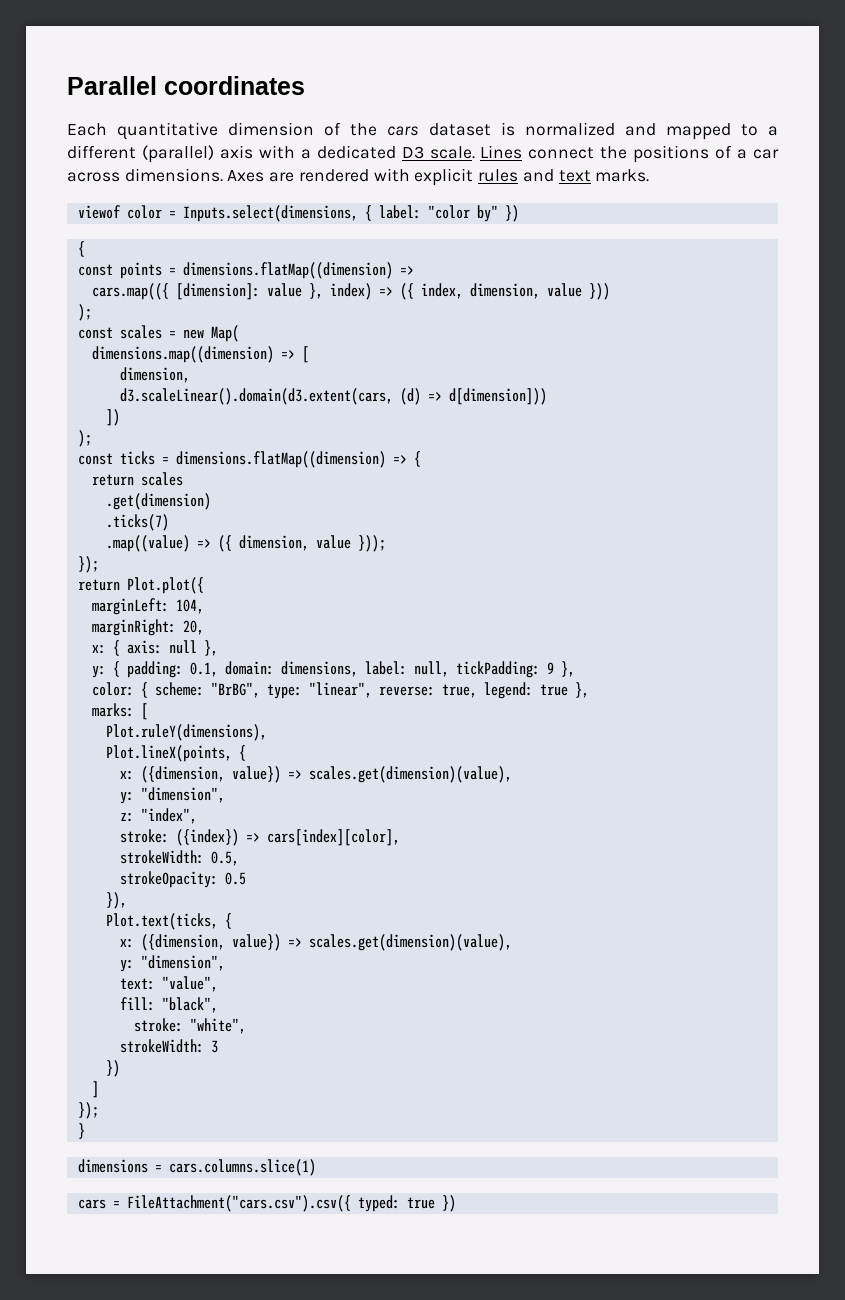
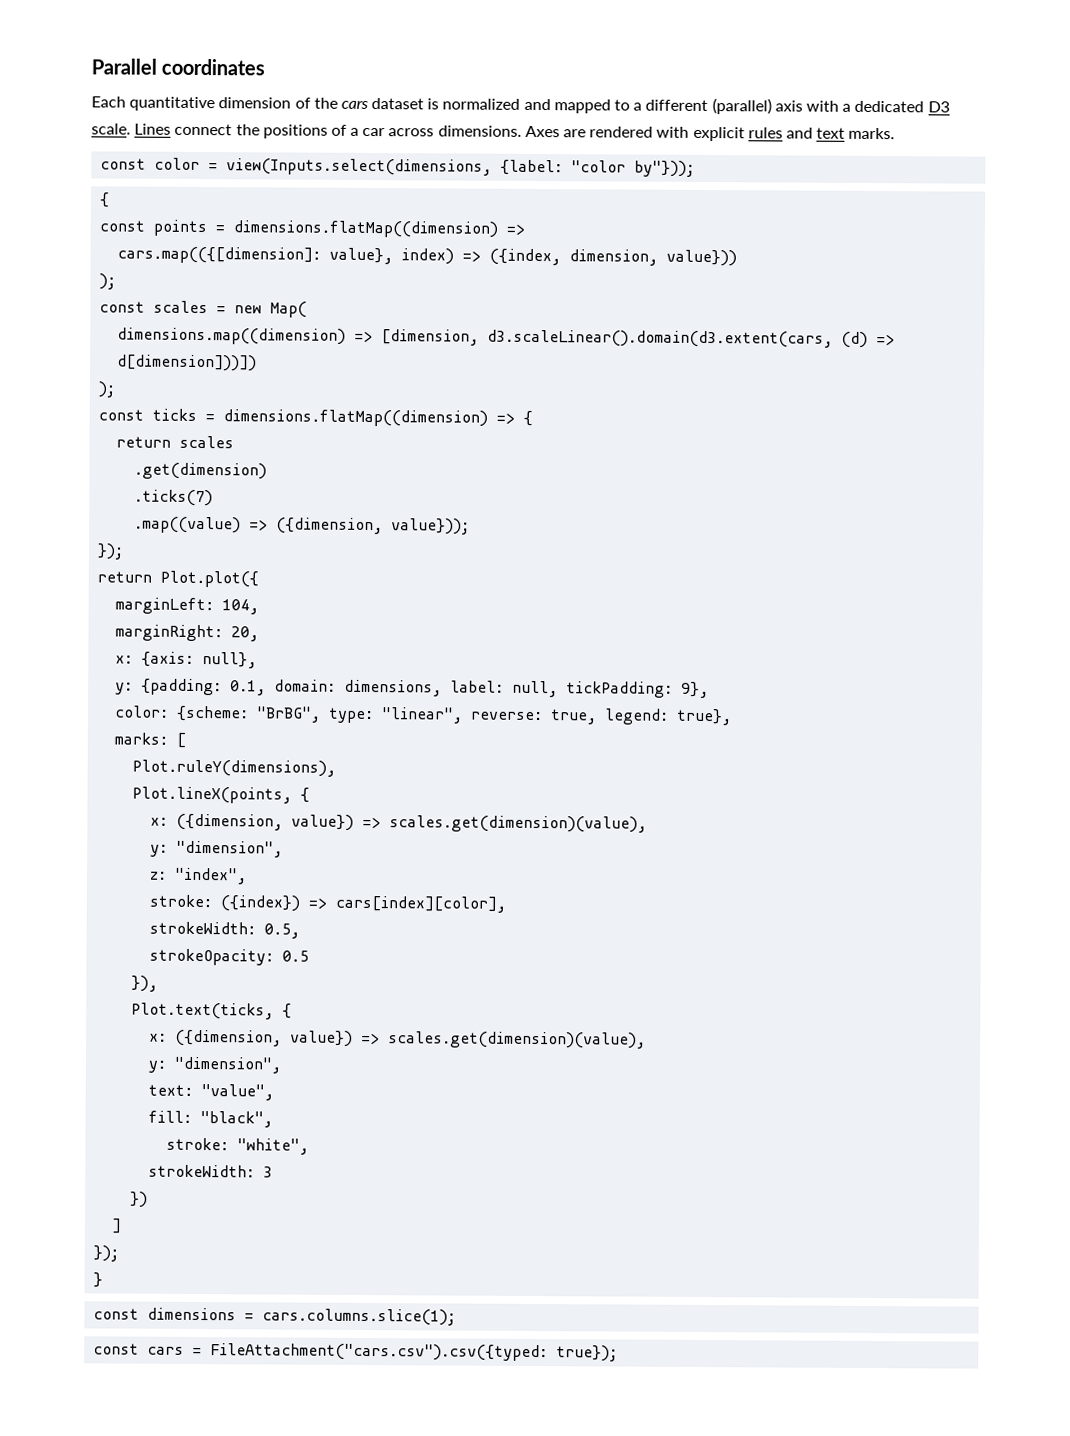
- viewof color = Inputs.select(dimensions, { label: "color by" })
+ const color = view(Inputs.select(dimensions, {label: "color by"}));
- cars.map(({ [dimension]: value }, index) => ({ index, dimension, value }))
+ cars.map(({[dimension]: value}, index) => ({index, dimension, value}))
- dimensions.map((dimension) => [
- dimension,
- d3.scaleLinear().domain(d3.extent(cars, (d) => d[dimension]))
- ])
+ dimensions.map((dimension) => [dimension, d3.scaleLinear().domain(d3.extent(cars, (d) => d[dimension]))])
- .map((value) => ({ dimension, value }));
+ .map((value) => ({dimension, value}));
- x: { axis: null },
- y: { padding: 0.1, domain: dimensions, label: null, tickPadding: 9 },
+ x: {axis: null},
+ y: {padding: 0.1, domain: dimensions, label: null, tickPadding: 9},
- color: { scheme: "BrBG", type: "linear", reverse: true, legend: true },
+ color: {scheme: "BrBG", type: "linear", reverse: true, legend: true},
- dimensions = cars.columns.slice(1)
- cars = FileAttachment("cars.csv").csv({ typed: true })
+ const dimensions = cars.columns.slice(1);
+ const cars = FileAttachment("cars.csv").csv({typed: true});

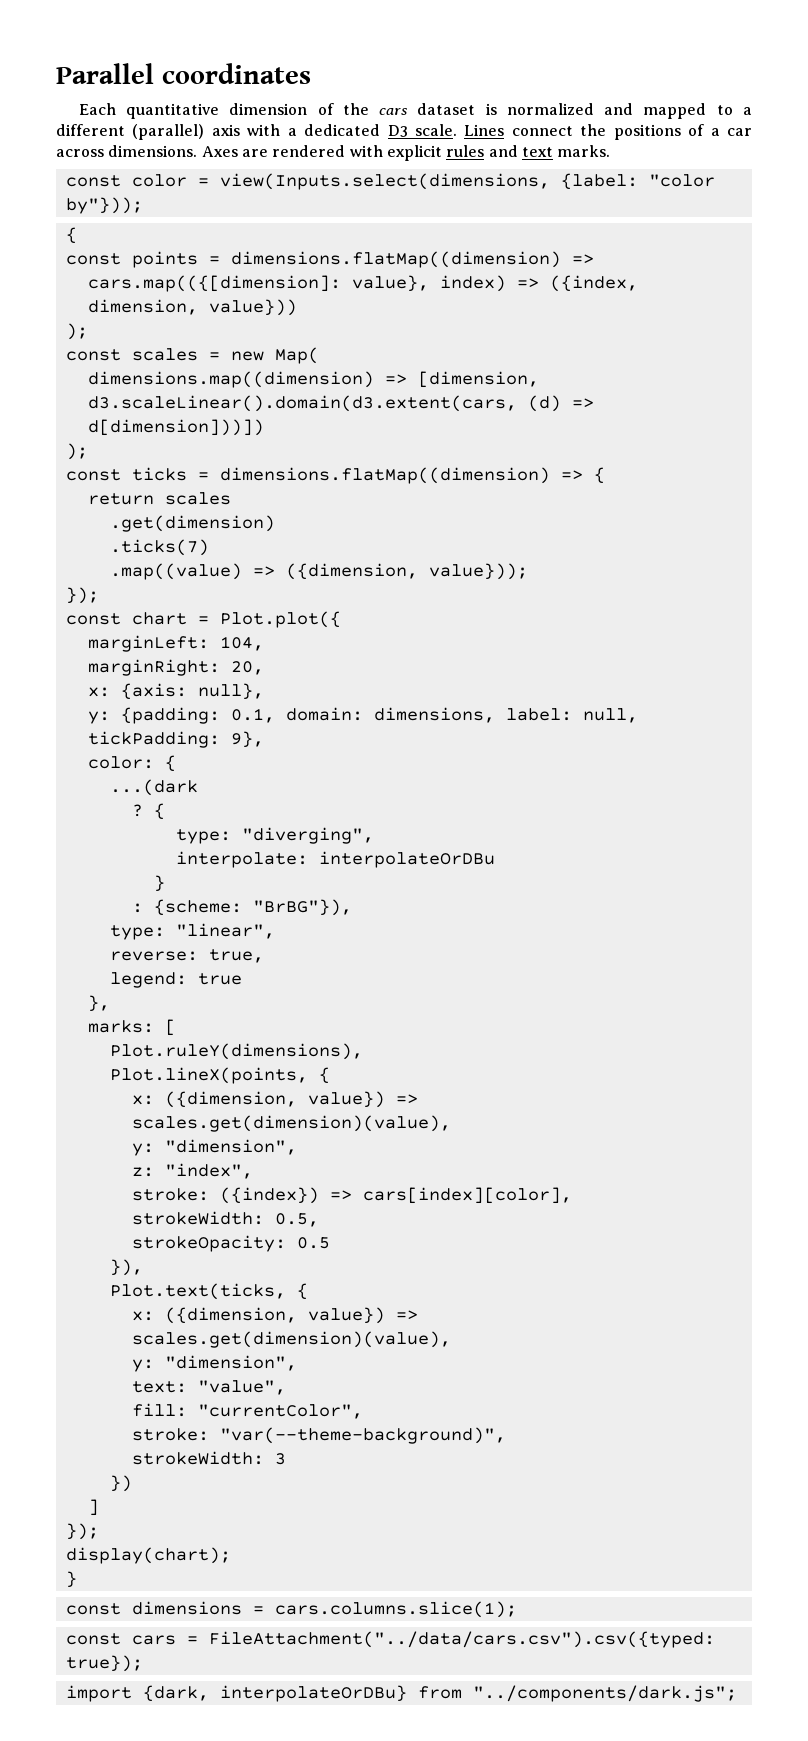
- return Plot.plot({
+ const chart = Plot.plot({
- color: {scheme: "BrBG", type: "linear", reverse: true, legend: true},
+ color: {
+ ...(dark
+ ? {
+ type: "diverging",
+ interpolate: interpolateOrDBu
+ }
+ : {scheme: "BrBG"}),
+ type: "linear",
+ reverse: true,
+ legend: true
+ },
- fill: "black",
- stroke: "white",
+ fill: "currentColor",
+ stroke: "var(--theme-background)",
+ display(chart);
- const cars = FileAttachment("cars.csv").csv({typed: true});
+ const cars = FileAttachment("../data/cars.csv").csv({typed: true});
+ import {dark, interpolateOrDBu} from "../components/dark.js";

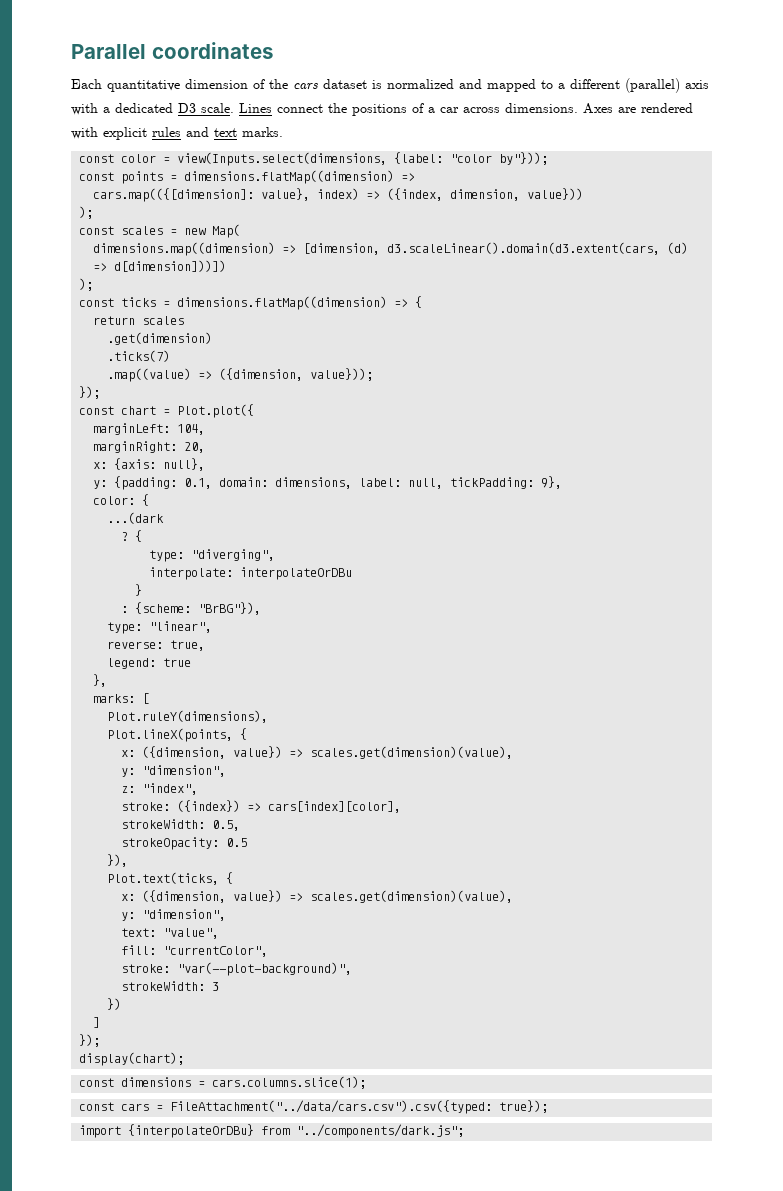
  const color = view(Inputs.select(dimensions, {label: "color by"}));
- {
- stroke: "var(--theme-background)",
+ stroke: "var(--plot-background)",
  display(chart);
- }
- import {dark, interpolateOrDBu} from "../components/dark.js";
+ import {interpolateOrDBu} from "../components/dark.js";

